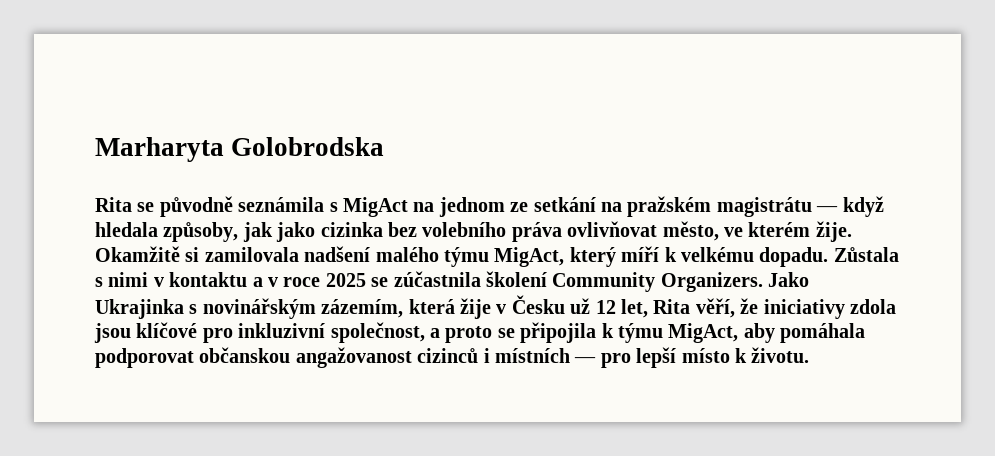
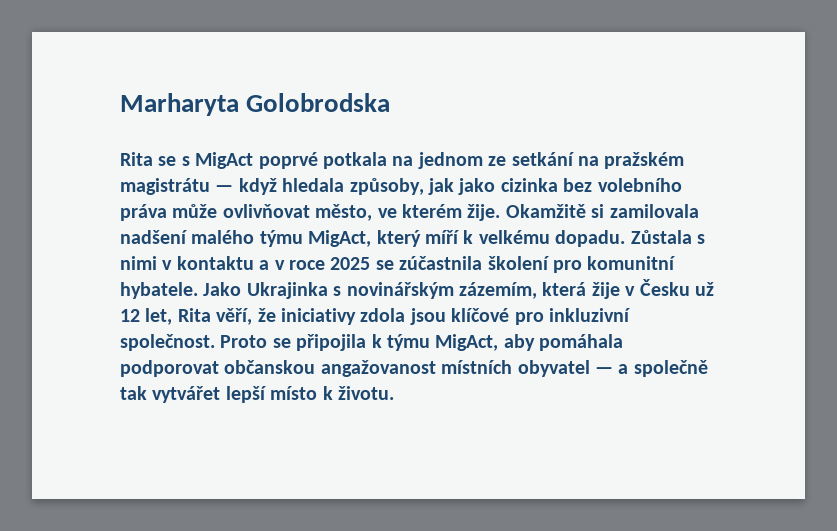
- Rita se původně seznámila s MigAct na jednom ze setkání na pražském magistrátu — když hledala způsoby, jak jako cizinka bez volebního práva ovlivňovat město, ve kterém žije.
+ Rita se s MigAct poprvé potkala na jednom ze setkání na pražském magistrátu — když hledala způsoby, jak jako cizinka bez volebního práva může ovlivňovat město, ve kterém žije.
- Zůstala s nimi v kontaktu a v roce 2025 se zúčastnila školení Community Organizers.
+ Zůstala s nimi v kontaktu a v roce 2025 se zúčastnila školení pro komunitní hybatele.
- Jako Ukrajinka s novinářským zázemím, která žije v Česku už 12 let, Rita věří, že iniciativy zdola jsou klíčové pro inkluzivní společnost, a proto se připojila k týmu MigAct, aby pomáhala podporovat občanskou angažovanost cizinců i místních — pro lepší místo k životu.
+ Jako Ukrajinka s novinářským zázemím, která žije v Česku už 12 let, Rita věří, že iniciativy zdola jsou klíčové pro inkluzivní společnost. Proto se připojila k týmu MigAct, aby pomáhala podporovat občanskou angažovanost místních obyvatel — a společně tak vytvářet lepší místo k životu.

